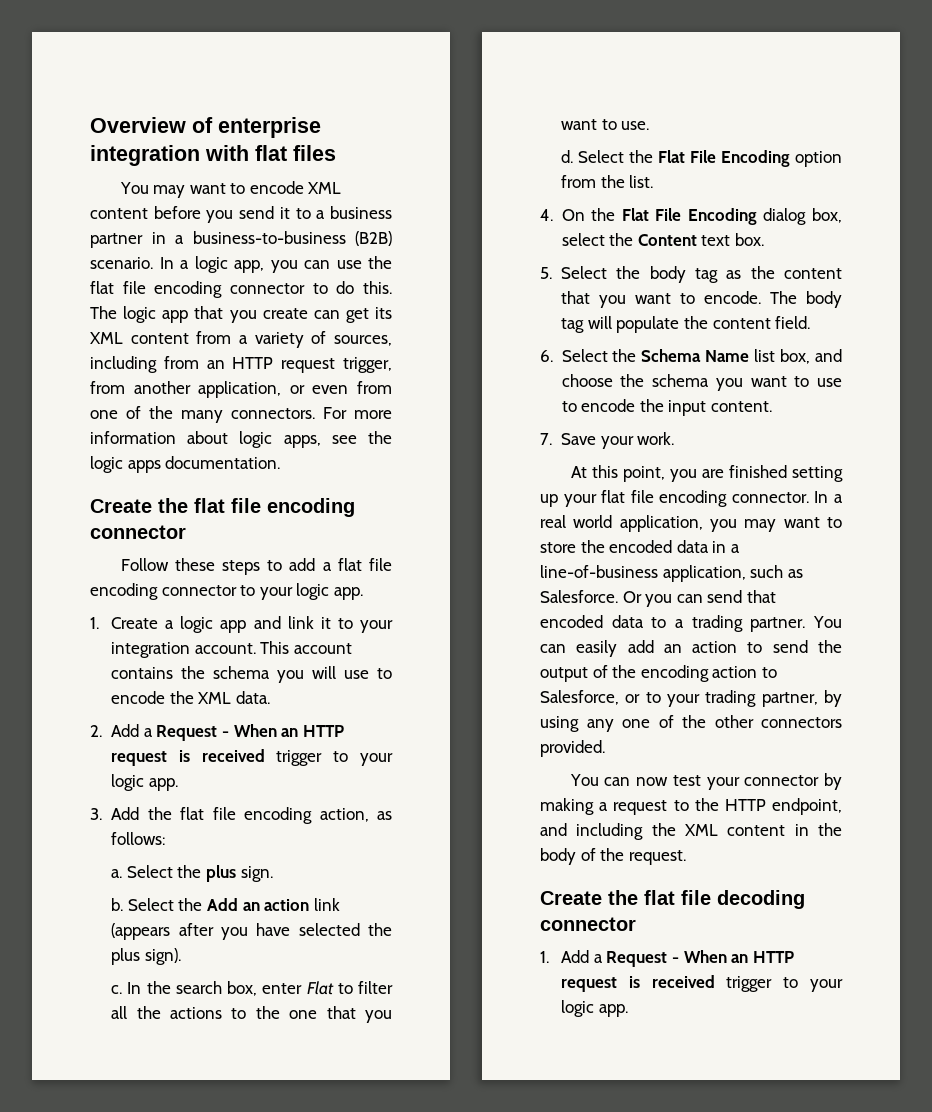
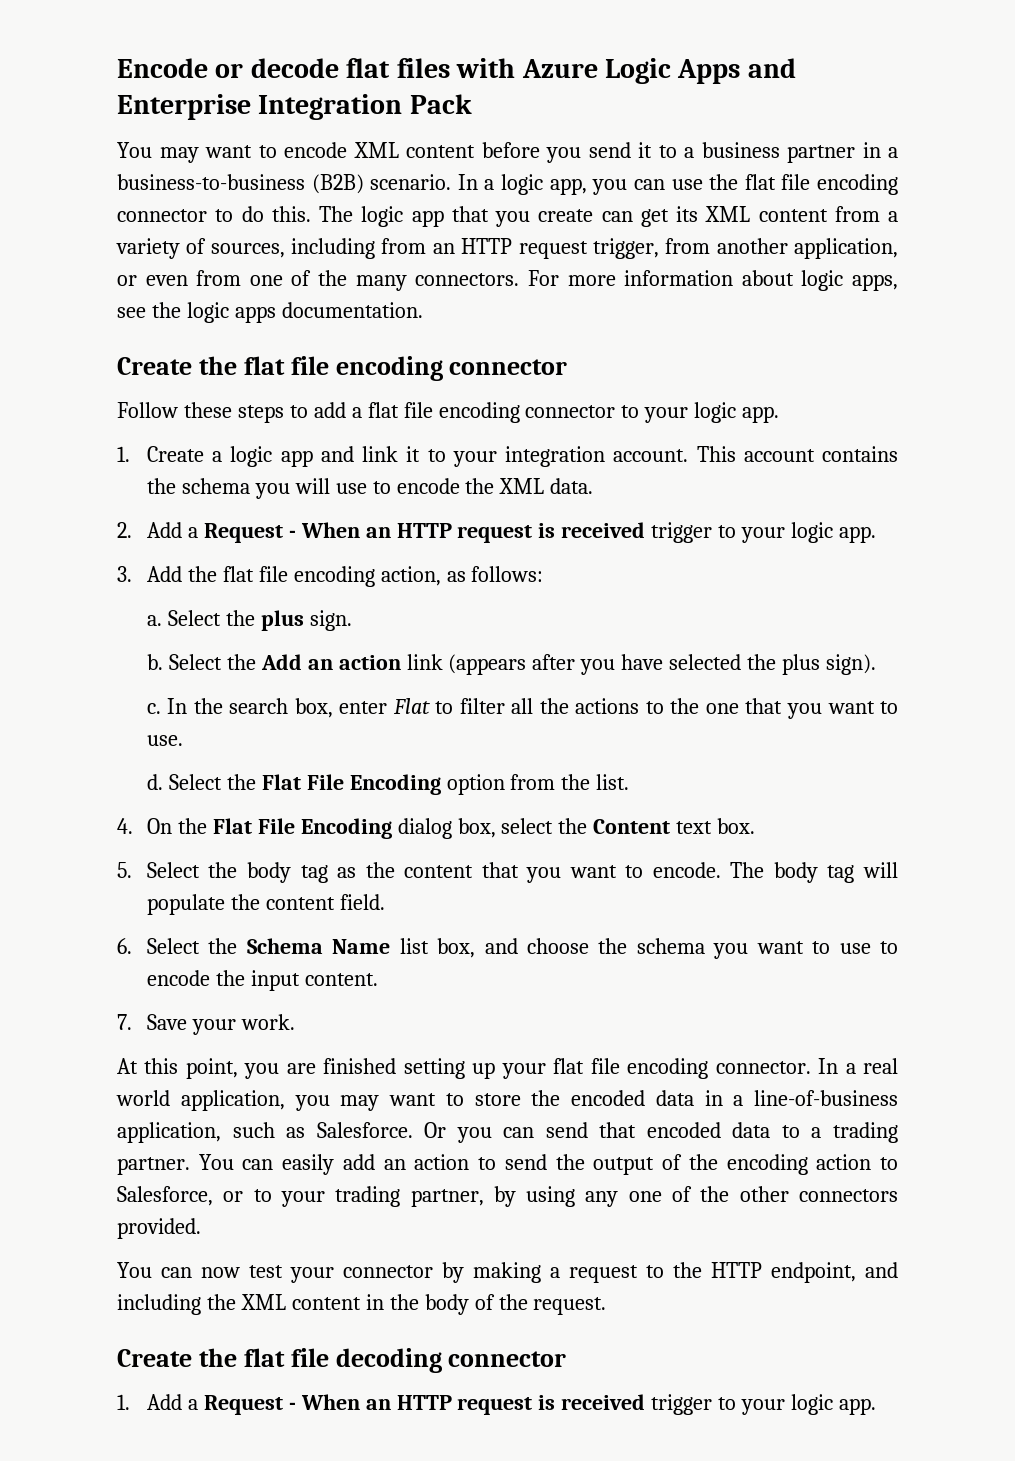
- Overview of enterprise integration with flat files
+ Encode or decode flat files with Azure Logic Apps and Enterprise Integration Pack

